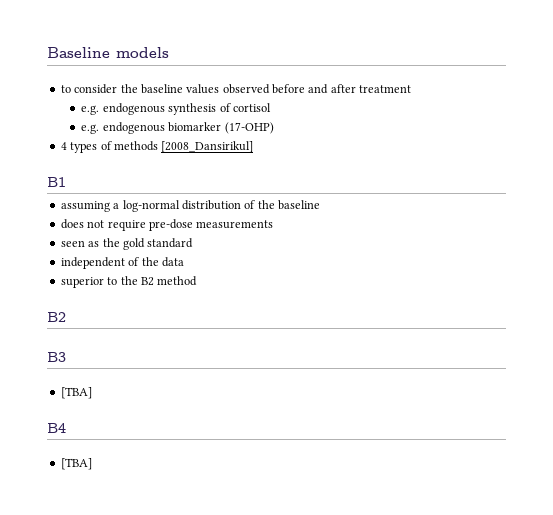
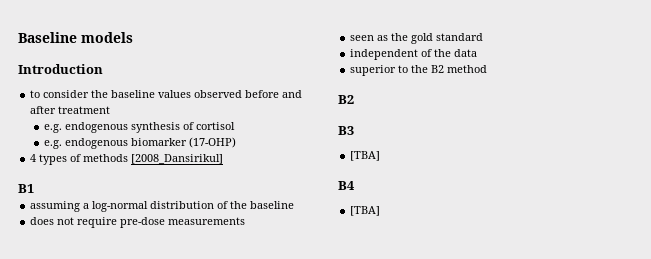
+ Introduction

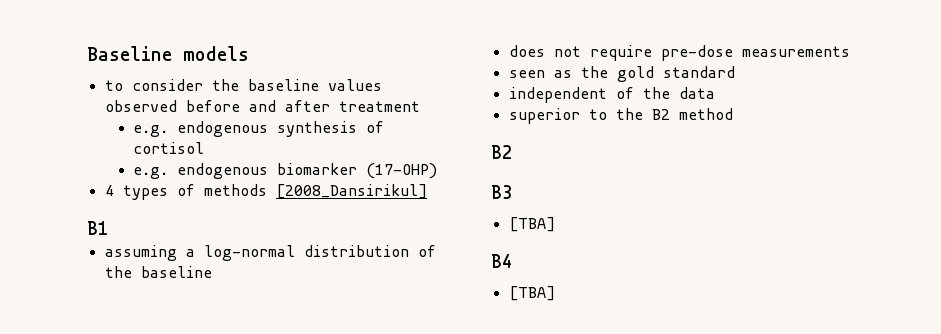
- Introduction

